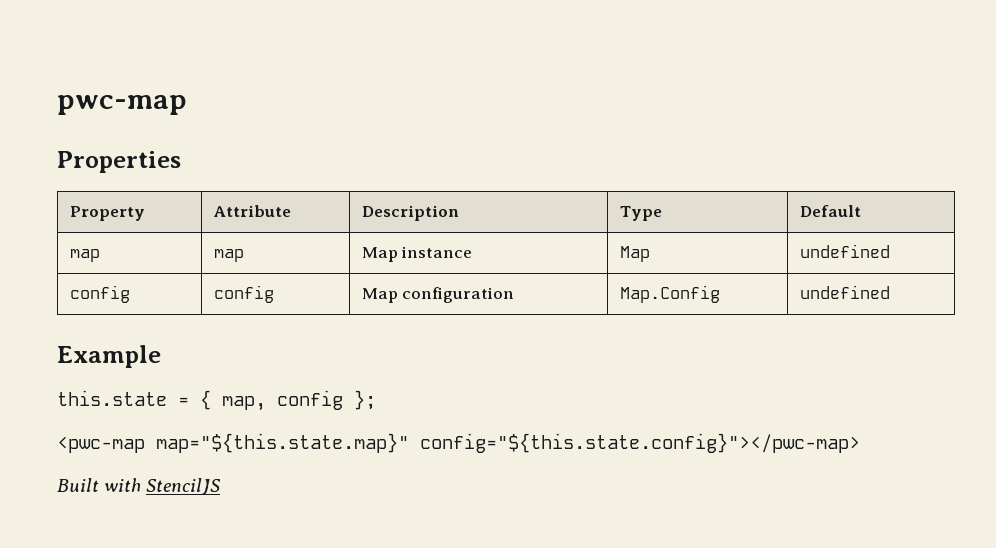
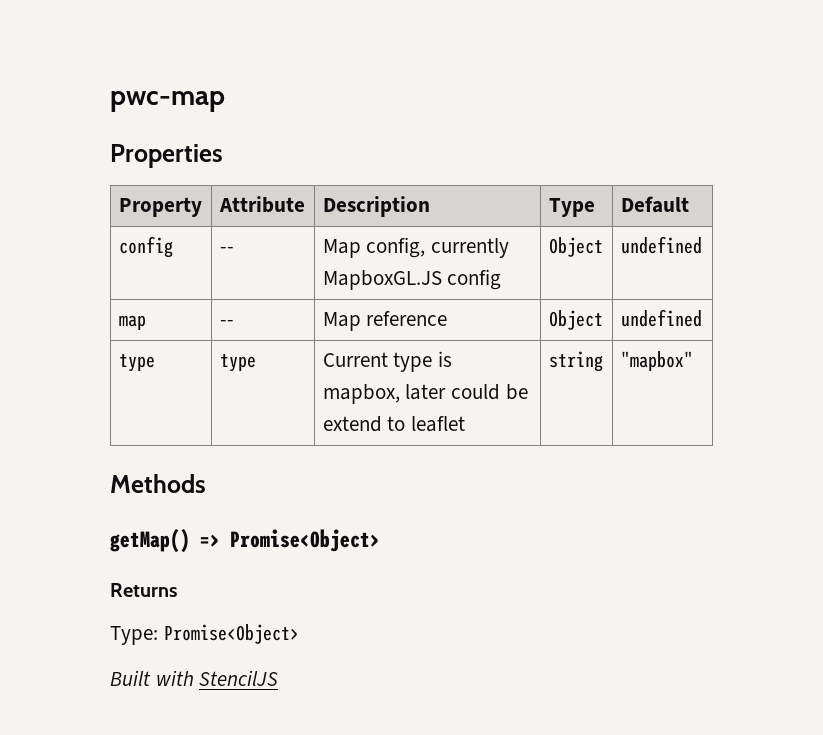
- map | map | Map instance | Map | undefined
- config | config | Map configuration | Map.Config | undefined
- Example
- this.state = { map, config };
- <pwc-map map="${this.state.map}" config="${this.state.config}"></pwc-map>
+ config | -- | Map config, currently MapboxGL.JS config | Object | undefined
+ map | -- | Map reference | Object | undefined
+ type | type | Current type is mapbox, later could be extend to leaflet | string | "mapbox"
+ Methods
+ getMap() => Promise<Object>
+ Returns
+ Type: Promise<Object>

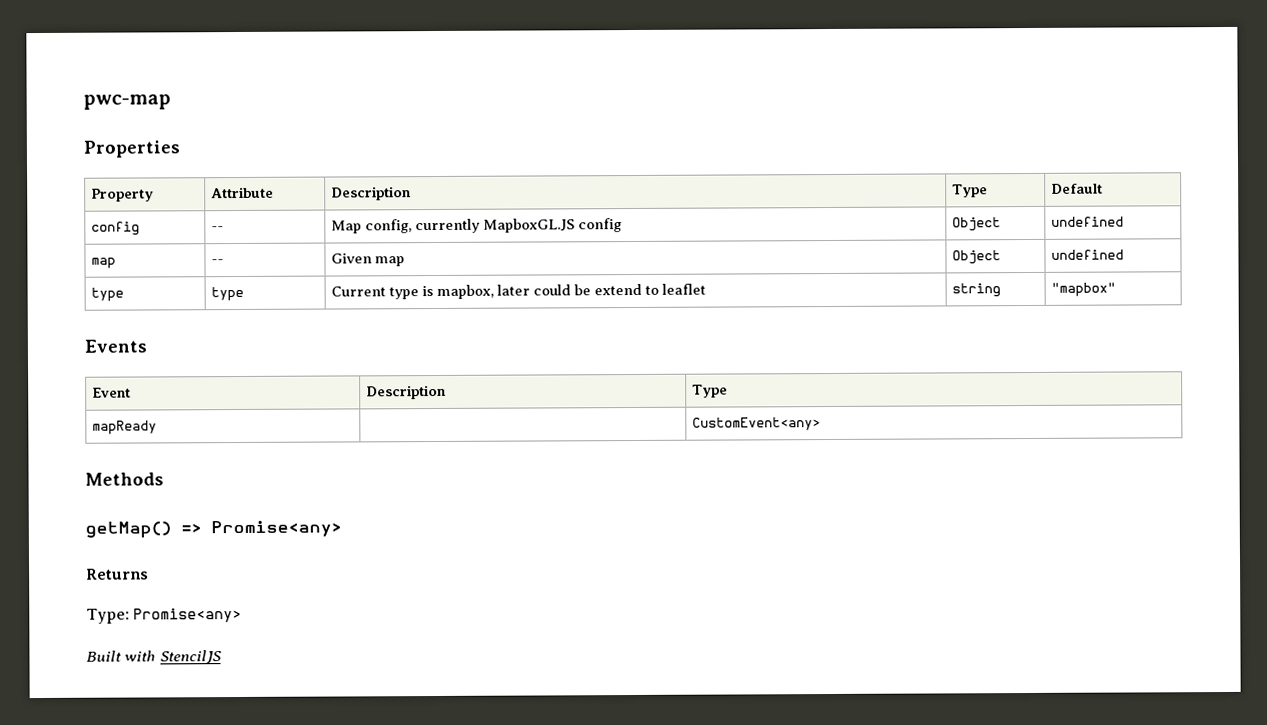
- map | -- | Map reference | Object | undefined
+ map | -- | Given map | Object | undefined
+ Events
+ Event | Description | Type
+ mapReady | | CustomEvent<any>
- getMap() => Promise<Object>
+ getMap() => Promise<any>
- Type: Promise<Object>
+ Type: Promise<any>

